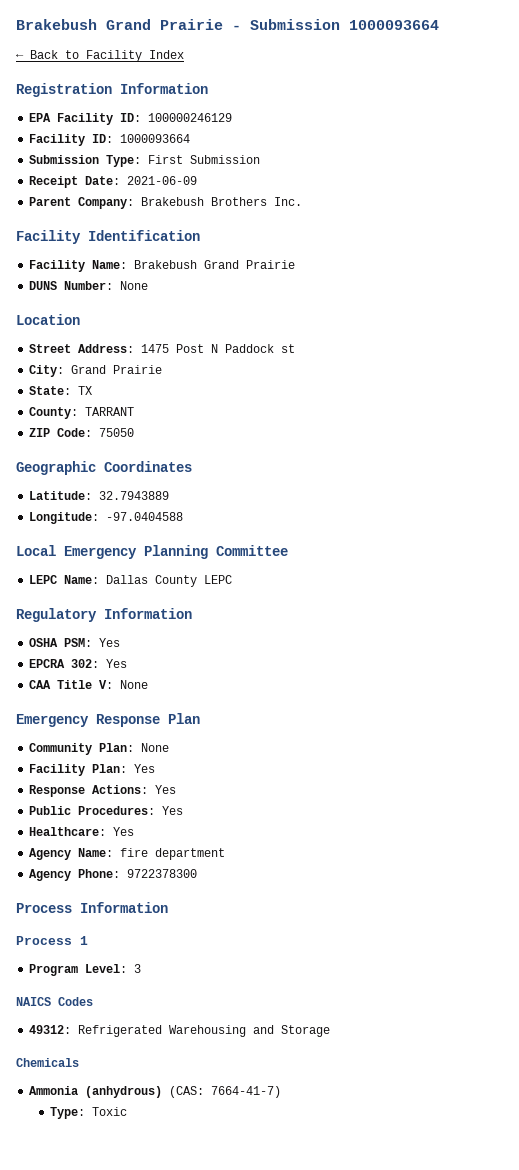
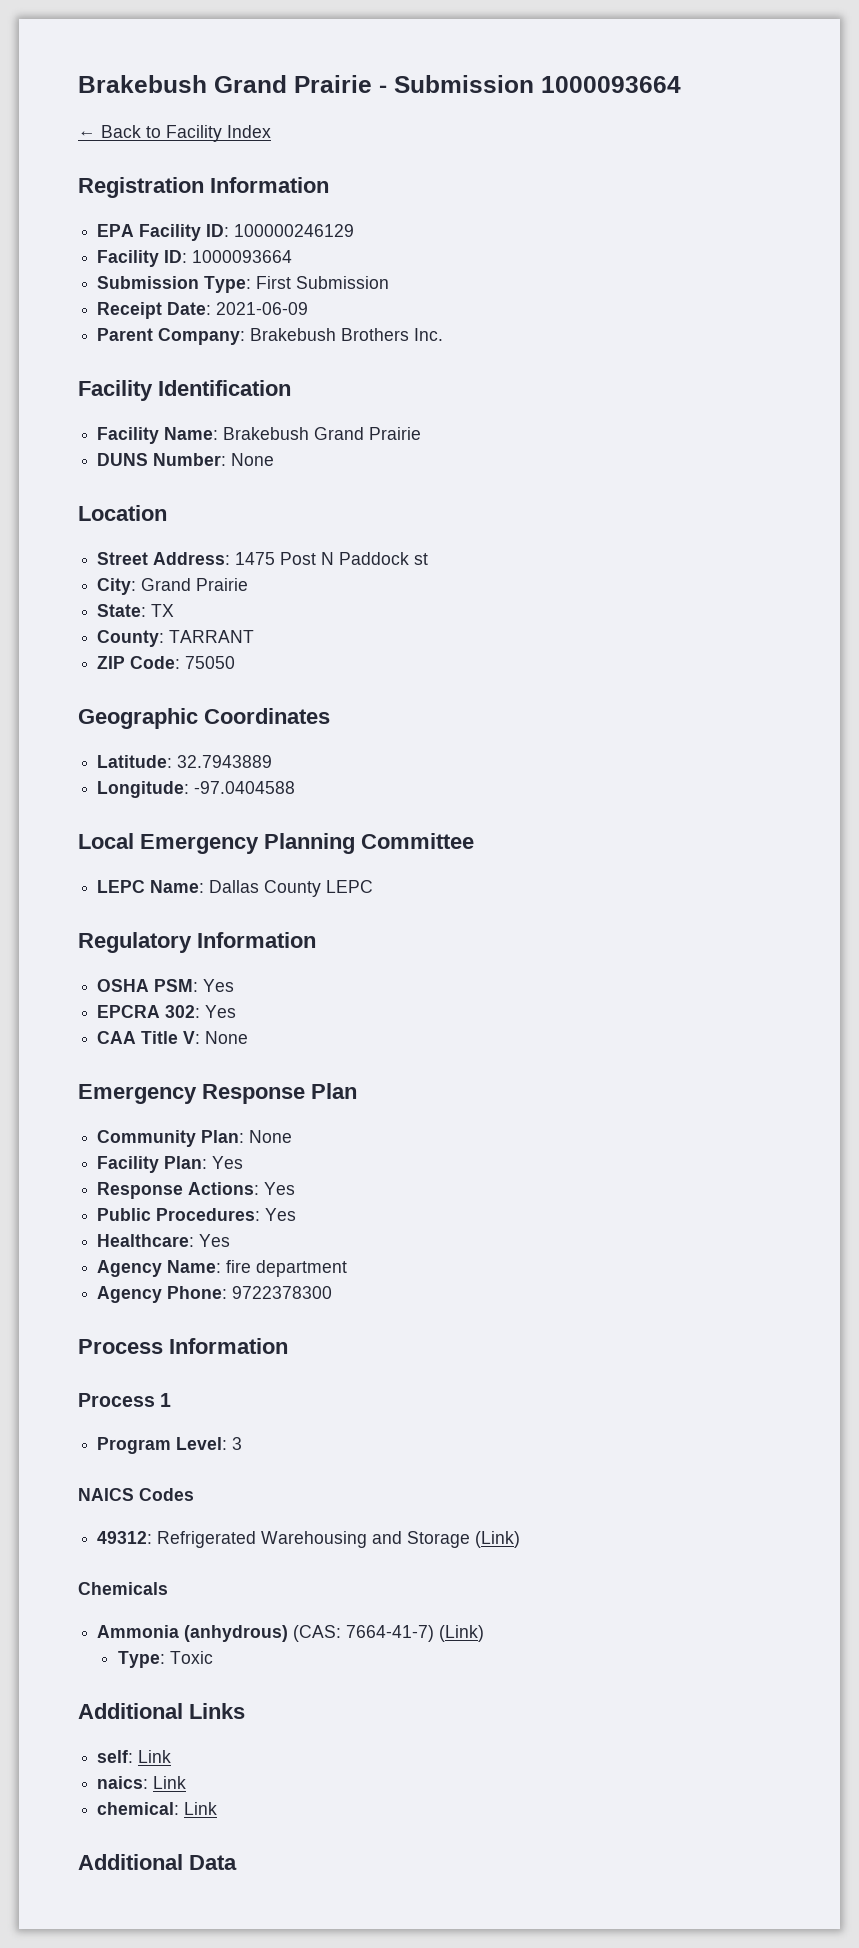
- 49312: Refrigerated Warehousing and Storage
+ 49312: Refrigerated Warehousing and Storage (Link)
- Ammonia (anhydrous) (CAS: 7664-41-7)
+ Ammonia (anhydrous) (CAS: 7664-41-7) (Link)
+ Additional Links
+ self: Link
+ naics: Link
+ chemical: Link
+ Additional Data

